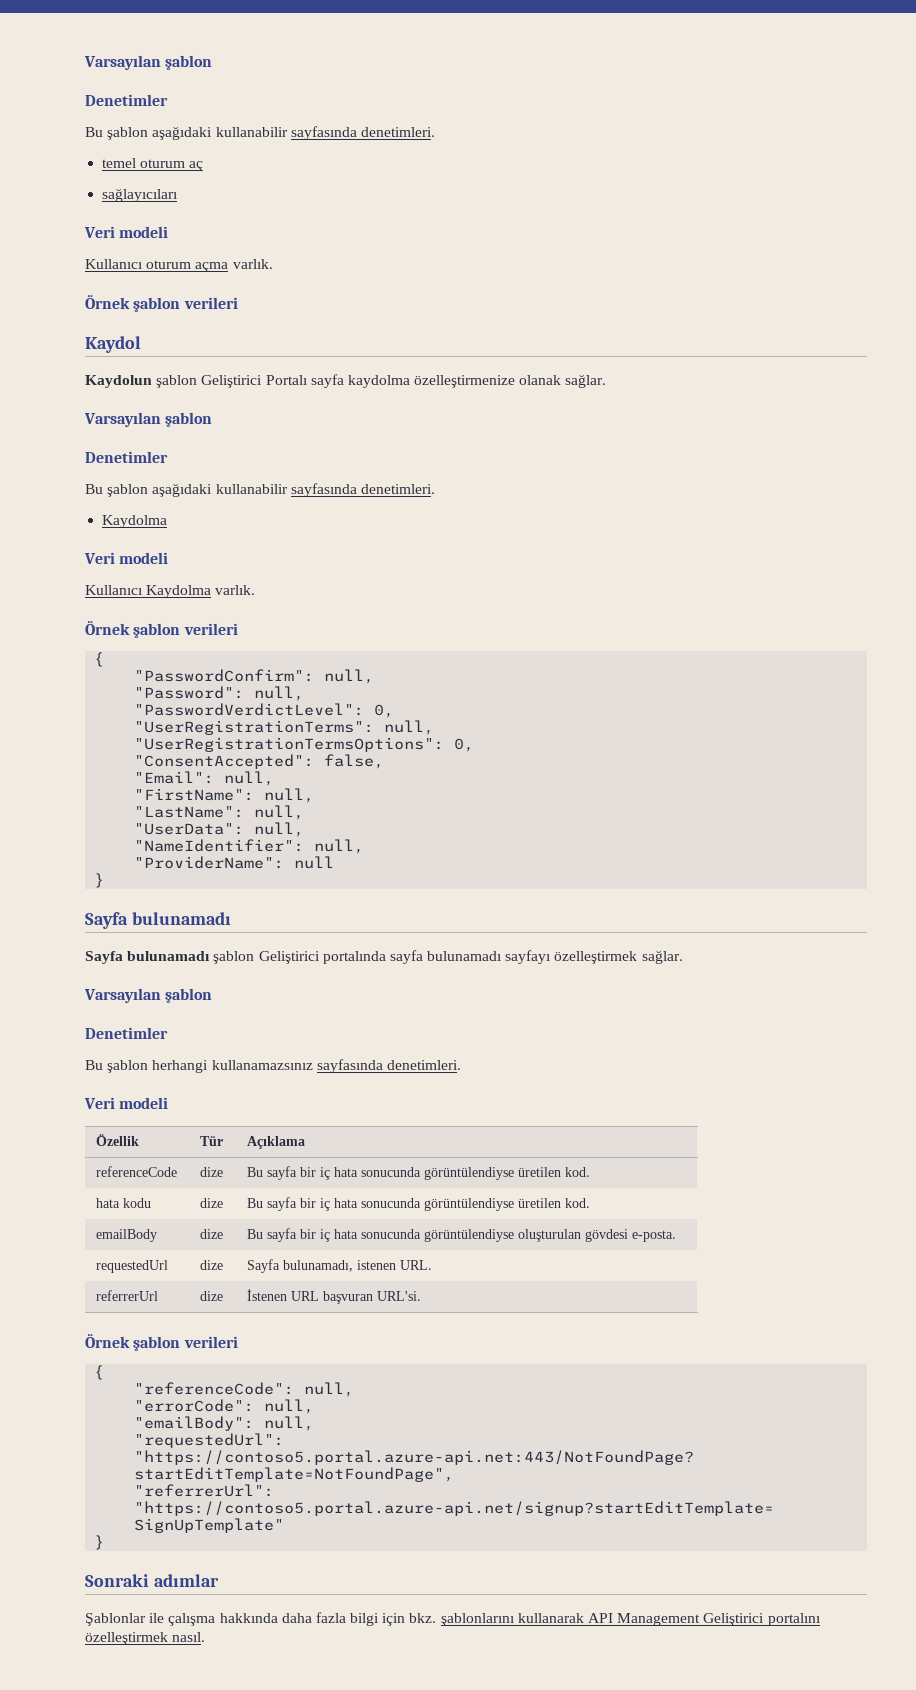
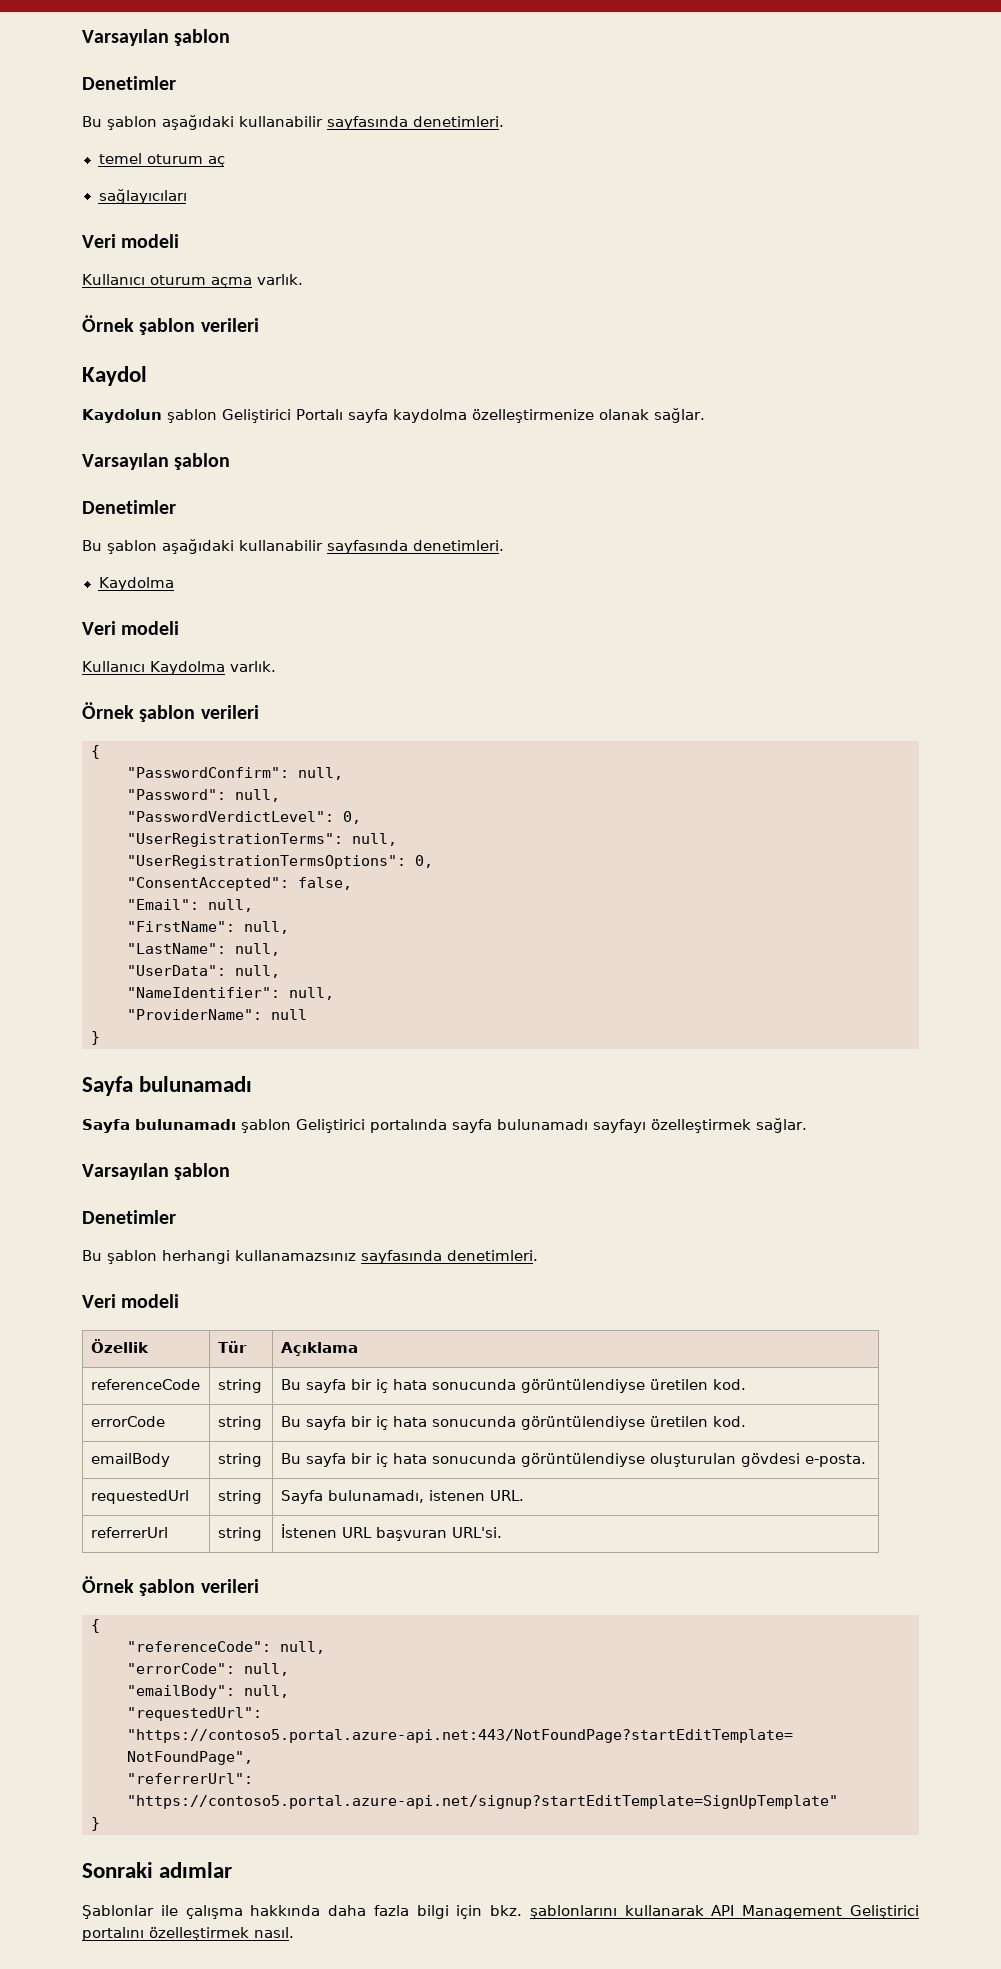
- referenceCode | dize | Bu sayfa bir iç hata sonucunda görüntülendiyse üretilen kod.
- hata kodu | dize | Bu sayfa bir iç hata sonucunda görüntülendiyse üretilen kod.
+ referenceCode | string | Bu sayfa bir iç hata sonucunda görüntülendiyse üretilen kod.
+ errorCode | string | Bu sayfa bir iç hata sonucunda görüntülendiyse üretilen kod.
- emailBody | dize | Bu sayfa bir iç hata sonucunda görüntülendiyse oluşturulan gövdesi e-posta.
+ emailBody | string | Bu sayfa bir iç hata sonucunda görüntülendiyse oluşturulan gövdesi e-posta.
- requestedUrl | dize | Sayfa bulunamadı, istenen URL.
+ requestedUrl | string | Sayfa bulunamadı, istenen URL.
- referrerUrl | dize | İstenen URL başvuran URL'si.
+ referrerUrl | string | İstenen URL başvuran URL'si.

